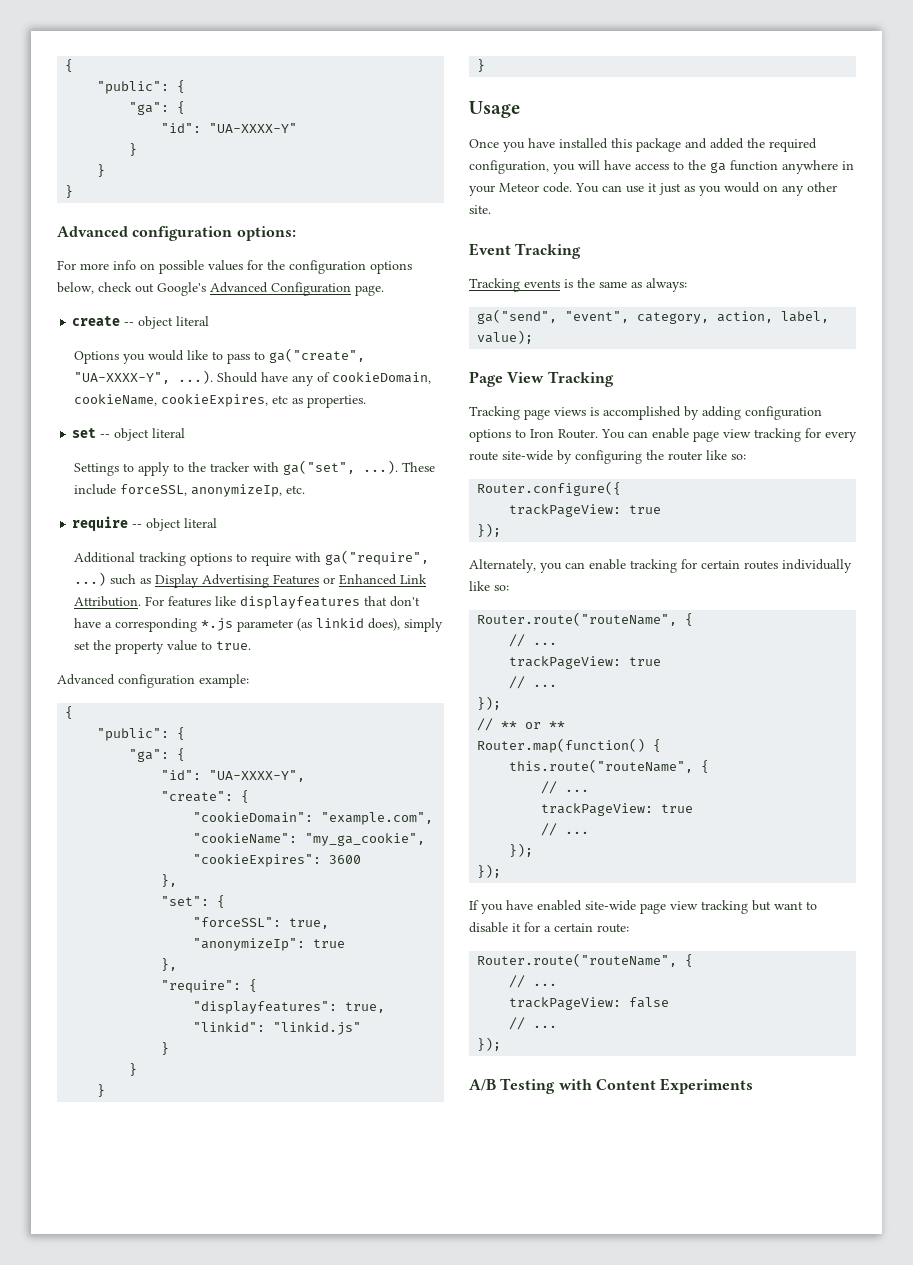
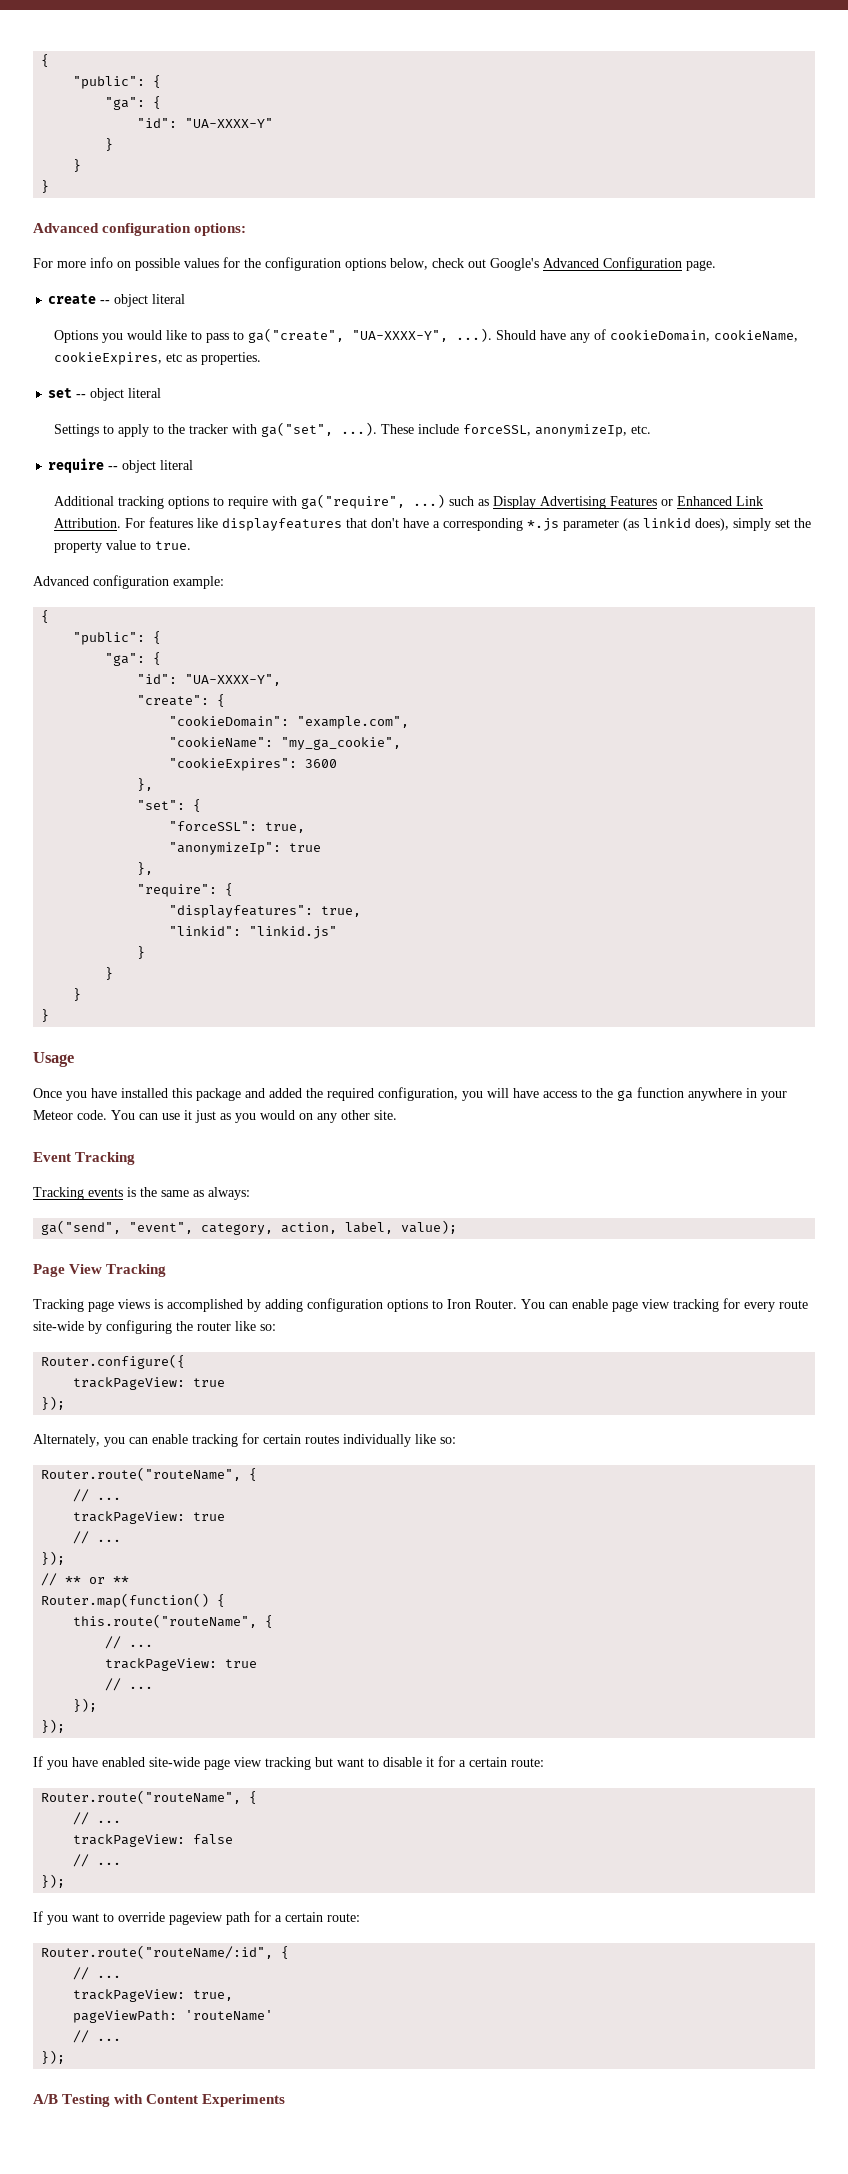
+ If you want to override pageview path for a certain route:
+ Router.route("routeName/:id", {
+ // ...
+ trackPageView: true,
+ pageViewPath: 'routeName'
+ // ...
+ });

